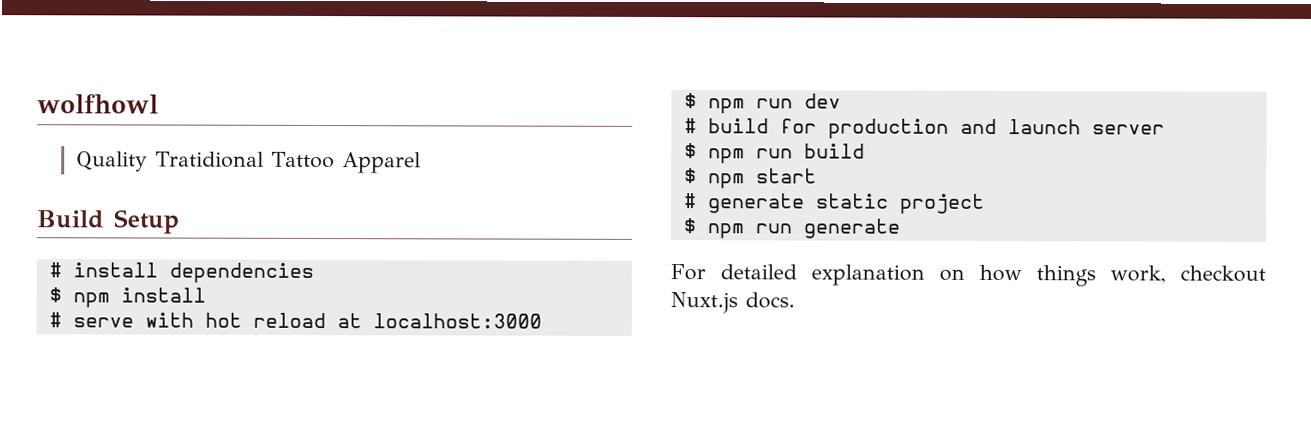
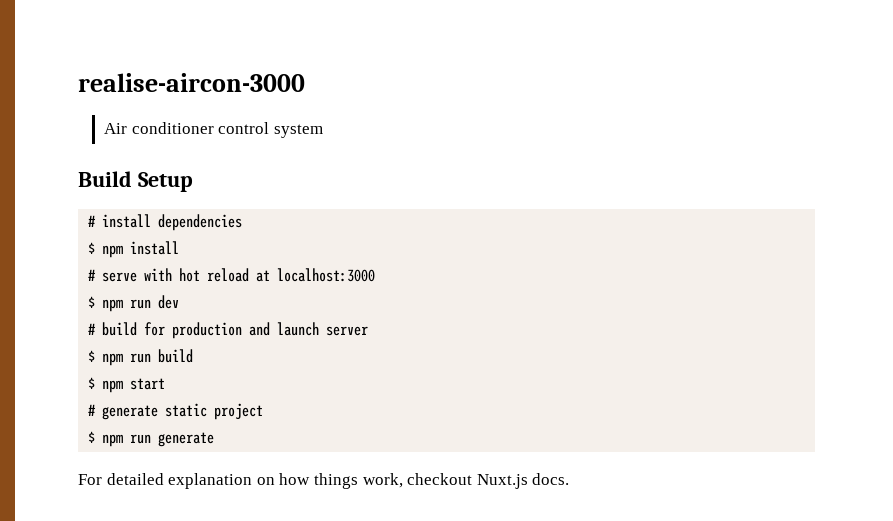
- wolfhowl
- Quality Tratidional Tattoo Apparel
+ realise-aircon-3000
+ Air conditioner control system

